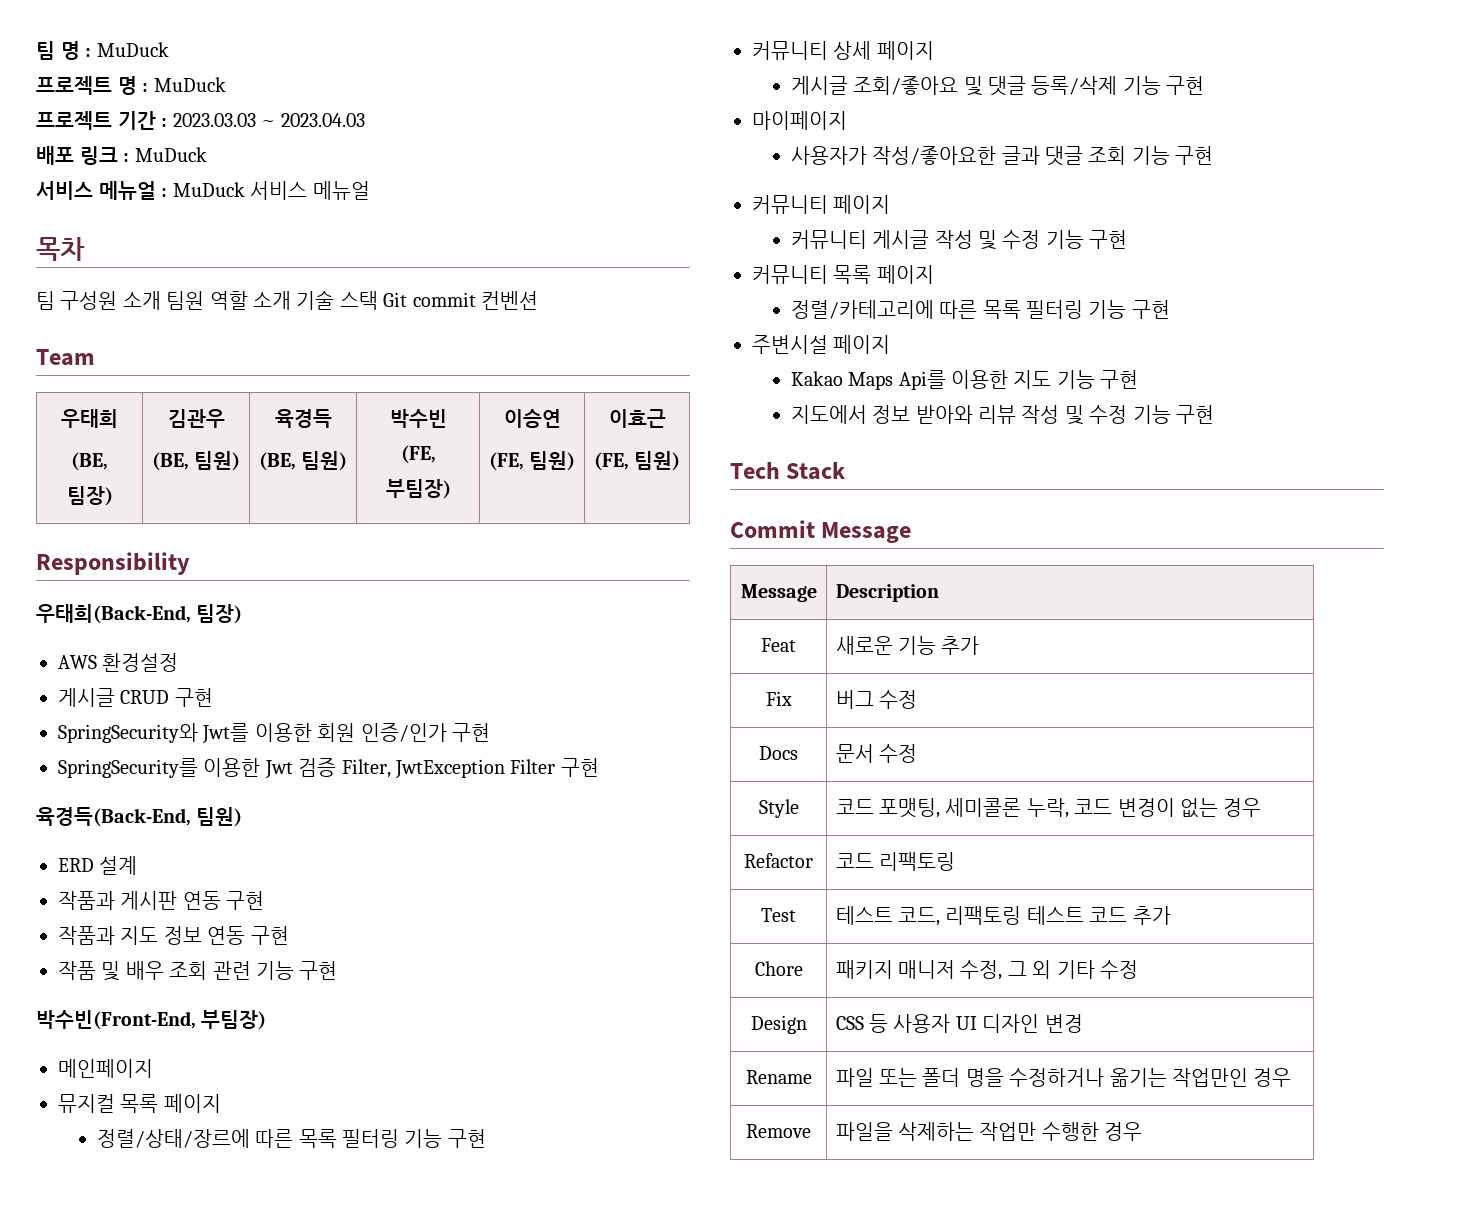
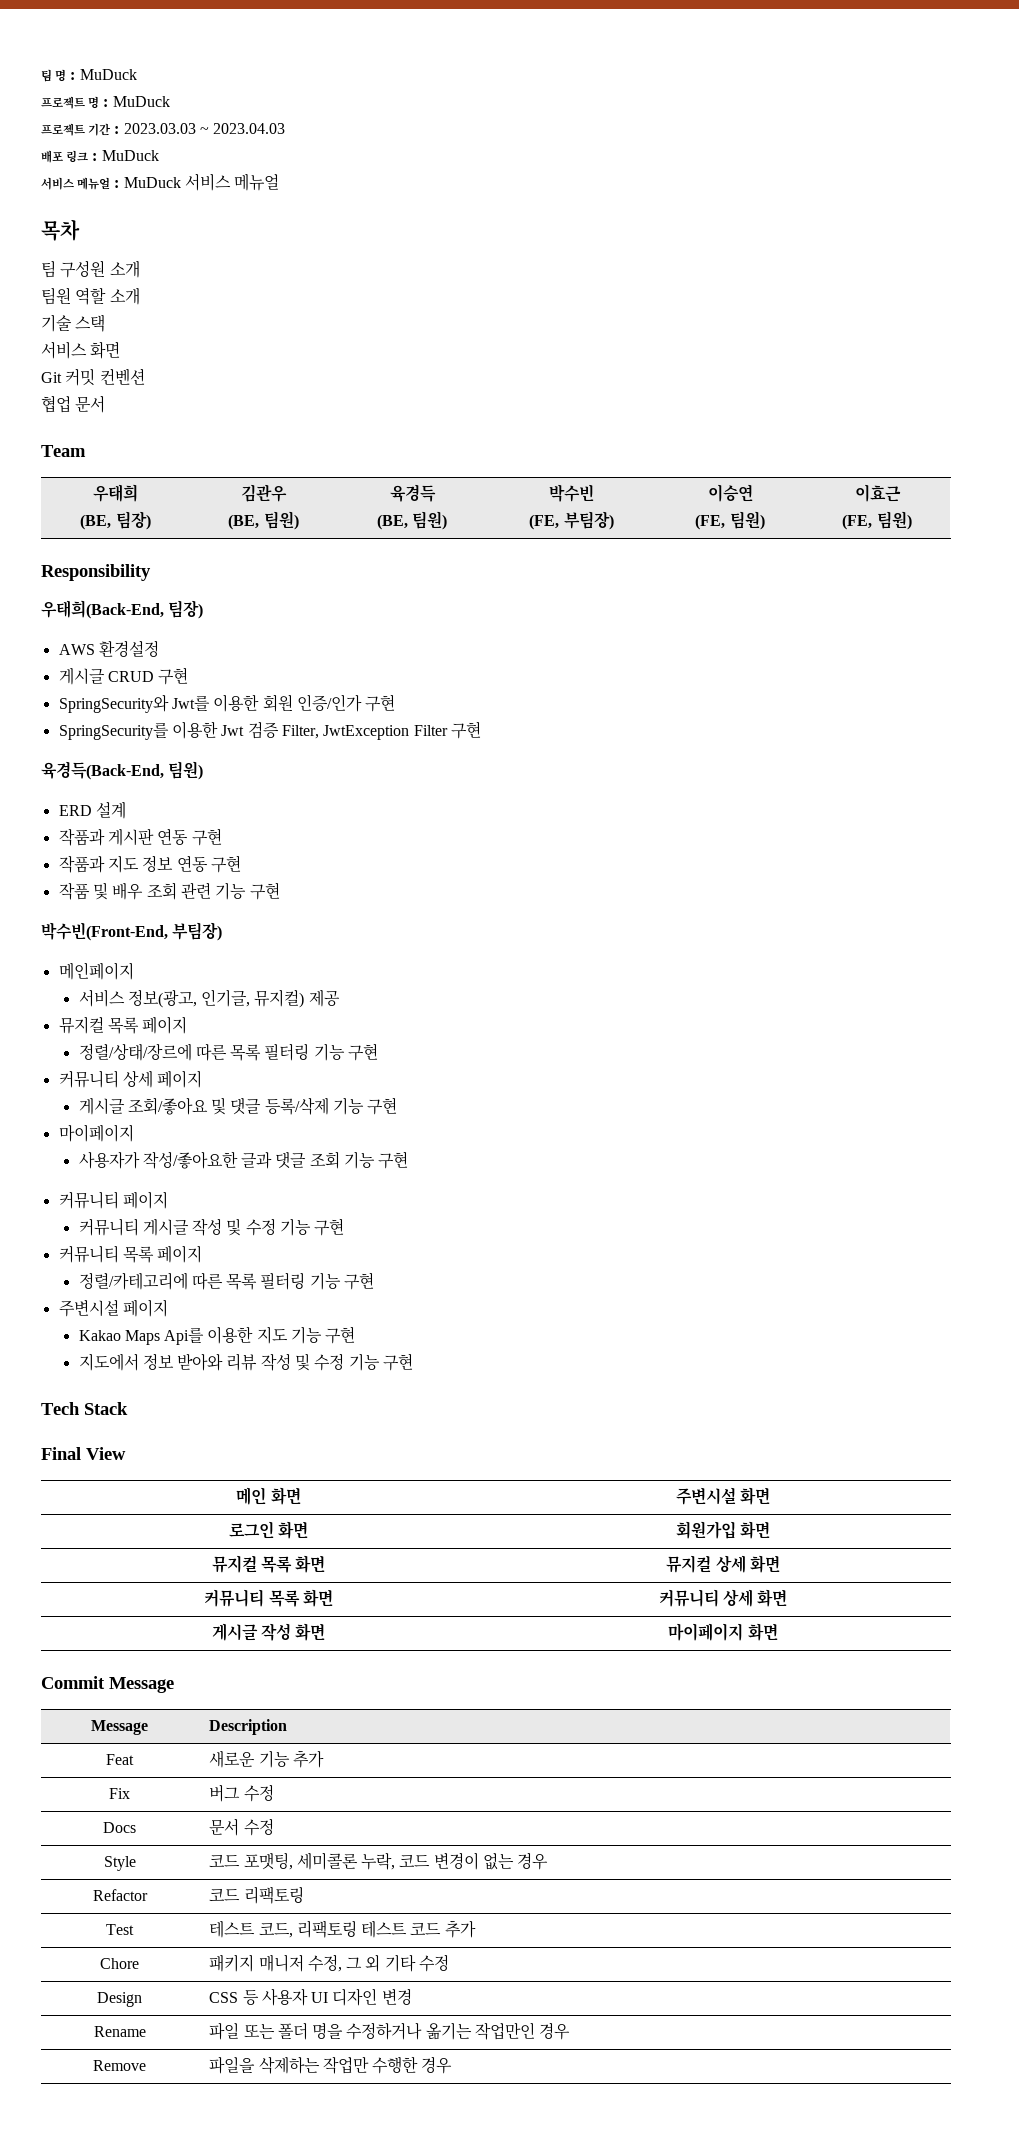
- 팀 구성원 소개 팀원 역할 소개 기술 스택 Git commit 컨벤션
+ 팀 구성원 소개
+ 팀원 역할 소개
+ 기술 스택
+ 서비스 화면
+ Git 커밋 컨벤션
+ 협업 문서
+ 서비스 정보(광고, 인기글, 뮤지컬) 제공
+ Final View
+ 메인 화면 | 주변시설 화면
+ 로그인 화면 | 회원가입 화면
+ 뮤지컬 목록 화면 | 뮤지컬 상세 화면
+ 커뮤니티 목록 화면 | 커뮤니티 상세 화면
+ 게시글 작성 화면 | 마이페이지 화면

